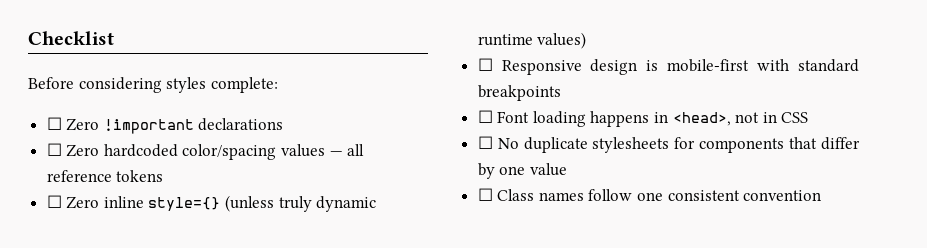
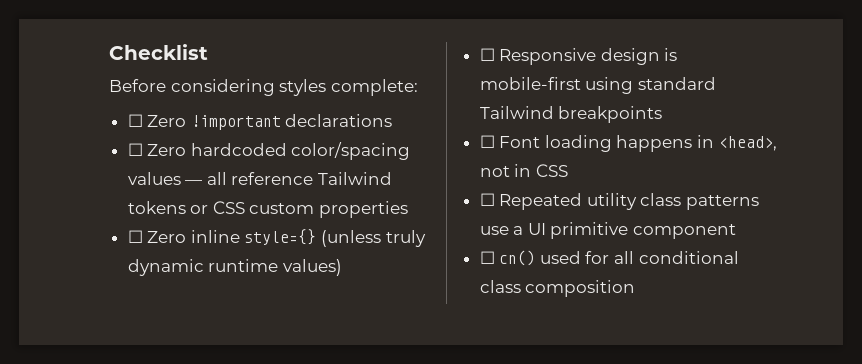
- ☐ Zero hardcoded color/spacing values — all reference tokens
+ ☐ Zero hardcoded color/spacing values — all reference Tailwind tokens or CSS custom properties
- ☐ Responsive design is mobile-first with standard breakpoints
+ ☐ Responsive design is mobile-first using standard Tailwind breakpoints
- ☐ No duplicate stylesheets for components that differ by one value
- ☐ Class names follow one consistent convention
+ ☐ Repeated utility class patterns use a UI primitive component
+ ☐ cn() used for all conditional class composition

